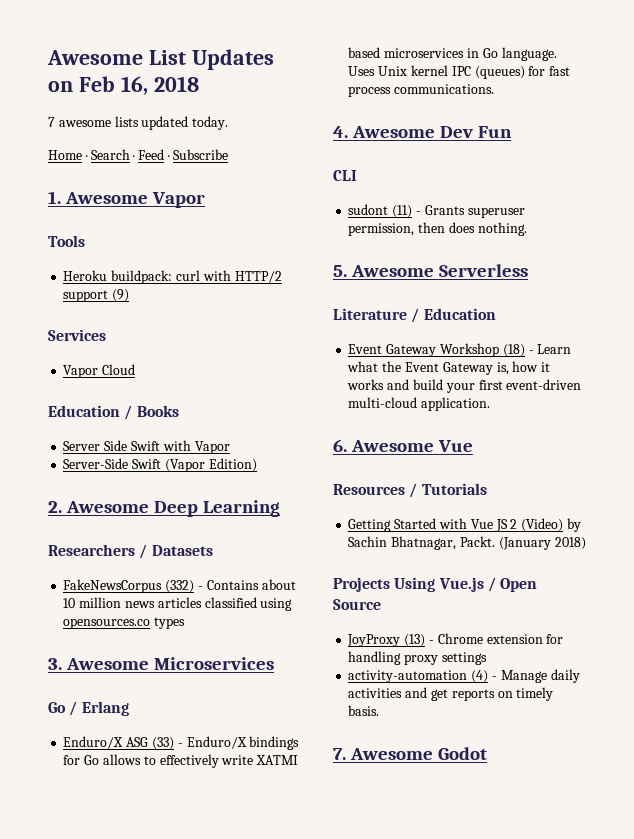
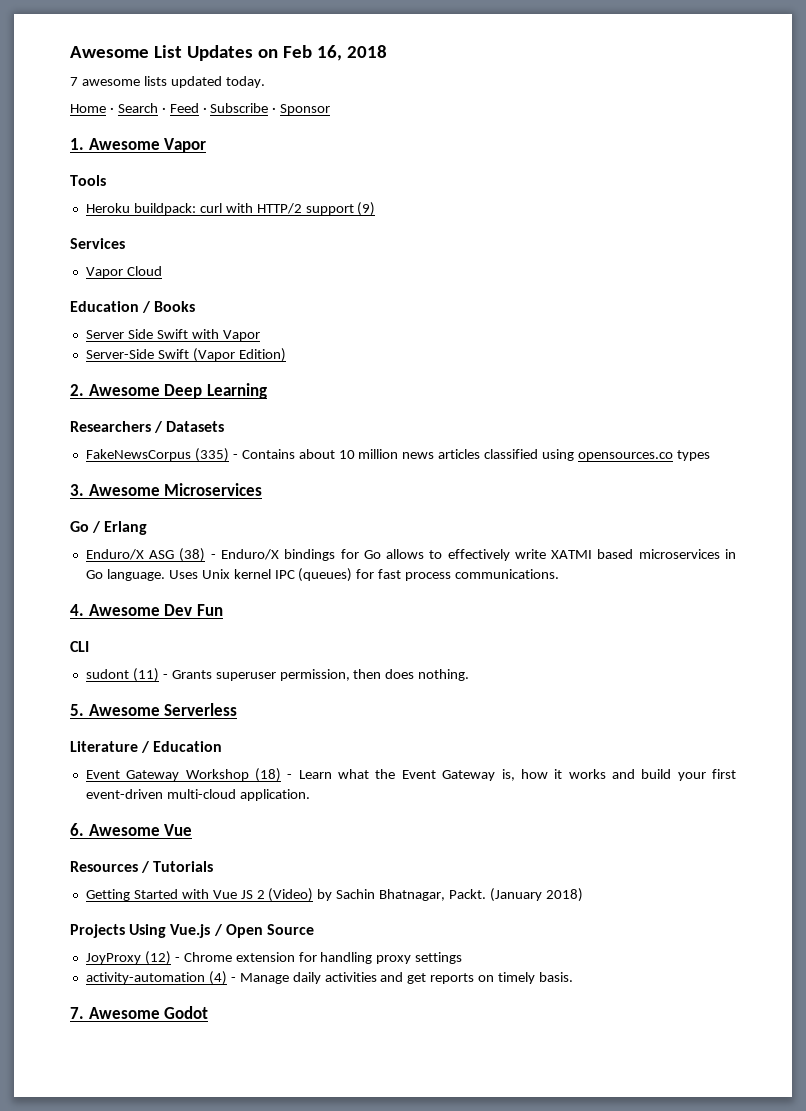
- Home · Search · Feed · Subscribe
+ Home · Search · Feed · Subscribe · Sponsor
- FakeNewsCorpus (332) - Contains about 10 million news articles classified using opensources.co types
+ FakeNewsCorpus (335) - Contains about 10 million news articles classified using opensources.co types
- Enduro/X ASG (33) - Enduro/X bindings for Go allows to effectively write XATMI based microservices in Go language.
+ Enduro/X ASG (38) - Enduro/X bindings for Go allows to effectively write XATMI based microservices in Go language.
- JoyProxy (13) - Chrome extension for handling proxy settings
+ JoyProxy (12) - Chrome extension for handling proxy settings

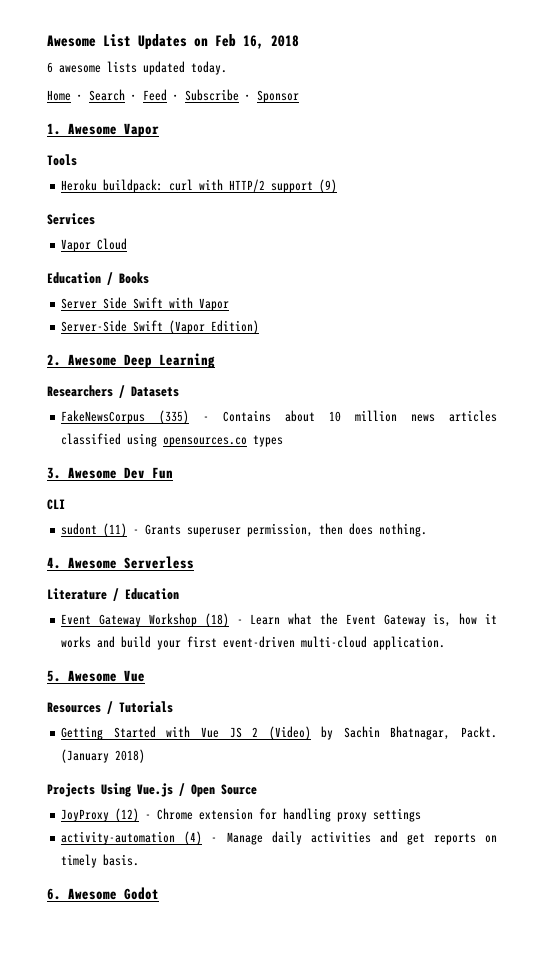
- 7 awesome lists updated today.
+ 6 awesome lists updated today.
- 3. Awesome Microservices
- Go / Erlang
- Enduro/X ASG (38) - Enduro/X bindings for Go allows to effectively write XATMI based microservices in Go language. Uses Unix kernel IPC (queues) for fast process communications.
- 4. Awesome Dev Fun
+ 3. Awesome Dev Fun
- 5. Awesome Serverless
+ 4. Awesome Serverless
- 6. Awesome Vue
+ 5. Awesome Vue
- 7. Awesome Godot
+ 6. Awesome Godot

